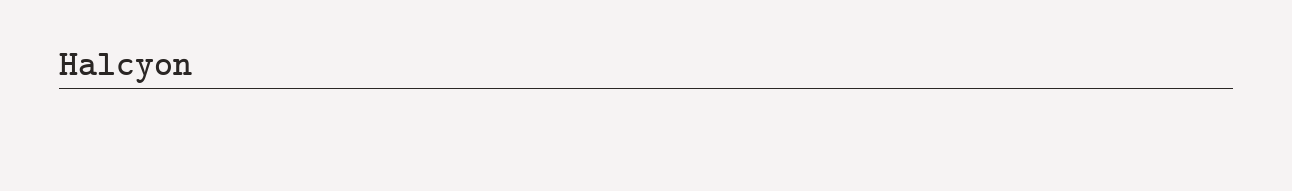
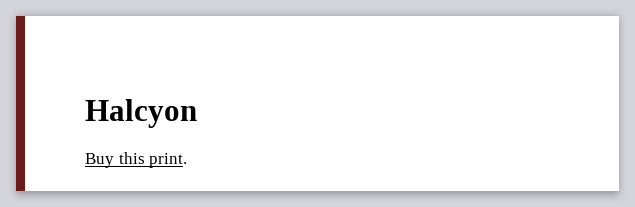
+ Buy this print.

